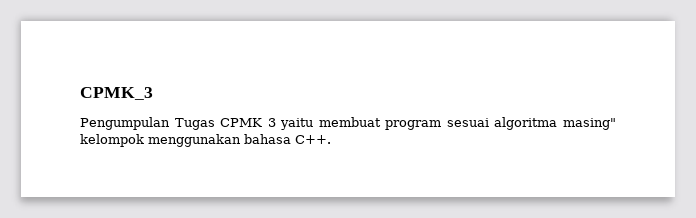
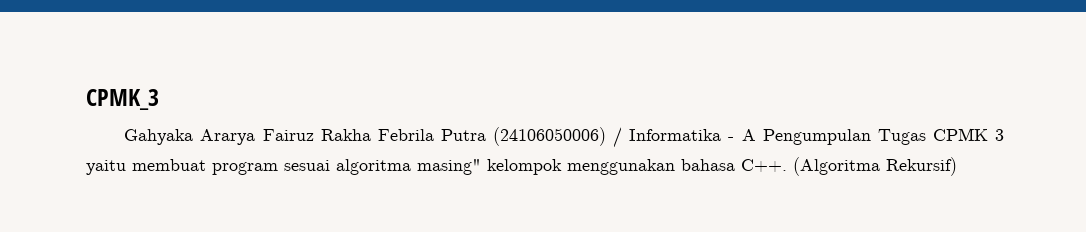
- Pengumpulan Tugas CPMK 3 yaitu membuat program sesuai algoritma masing" kelompok menggunakan bahasa C++.
+ Gahyaka Ararya Fairuz Rakha Febrila Putra (24106050006) / Informatika - A Pengumpulan Tugas CPMK 3 yaitu membuat program sesuai algoritma masing" kelompok menggunakan bahasa C++. (Algoritma Rekursif)

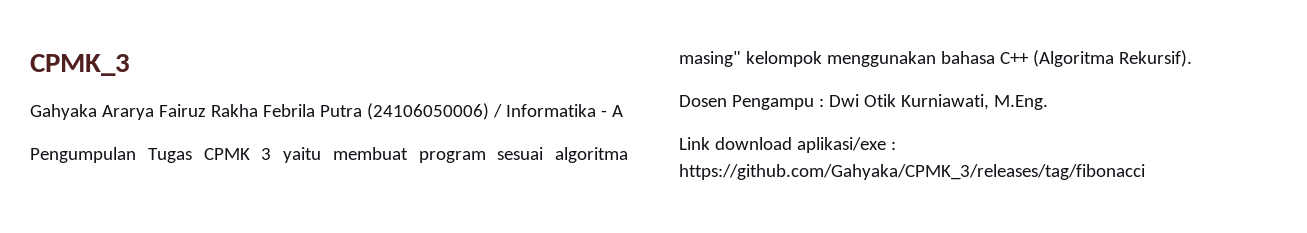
- Gahyaka Ararya Fairuz Rakha Febrila Putra (24106050006) / Informatika - A Pengumpulan Tugas CPMK 3 yaitu membuat program sesuai algoritma masing" kelompok menggunakan bahasa C++. (Algoritma Rekursif)
+ Gahyaka Ararya Fairuz Rakha Febrila Putra (24106050006) / Informatika - A
+ Pengumpulan Tugas CPMK 3 yaitu membuat program sesuai algoritma masing" kelompok menggunakan bahasa C++ (Algoritma Rekursif).
+ Dosen Pengampu : Dwi Otik Kurniawati, M.Eng.
+ Link download aplikasi/exe : https://github.com/Gahyaka/CPMK_3/releases/tag/fibonacci

